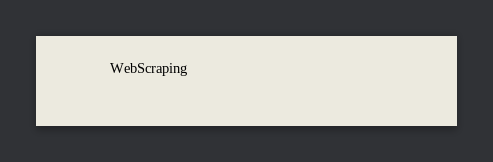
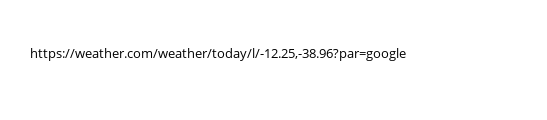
- WebScraping
+ https://weather.com/weather/today/l/-12.25,-38.96?par=google

